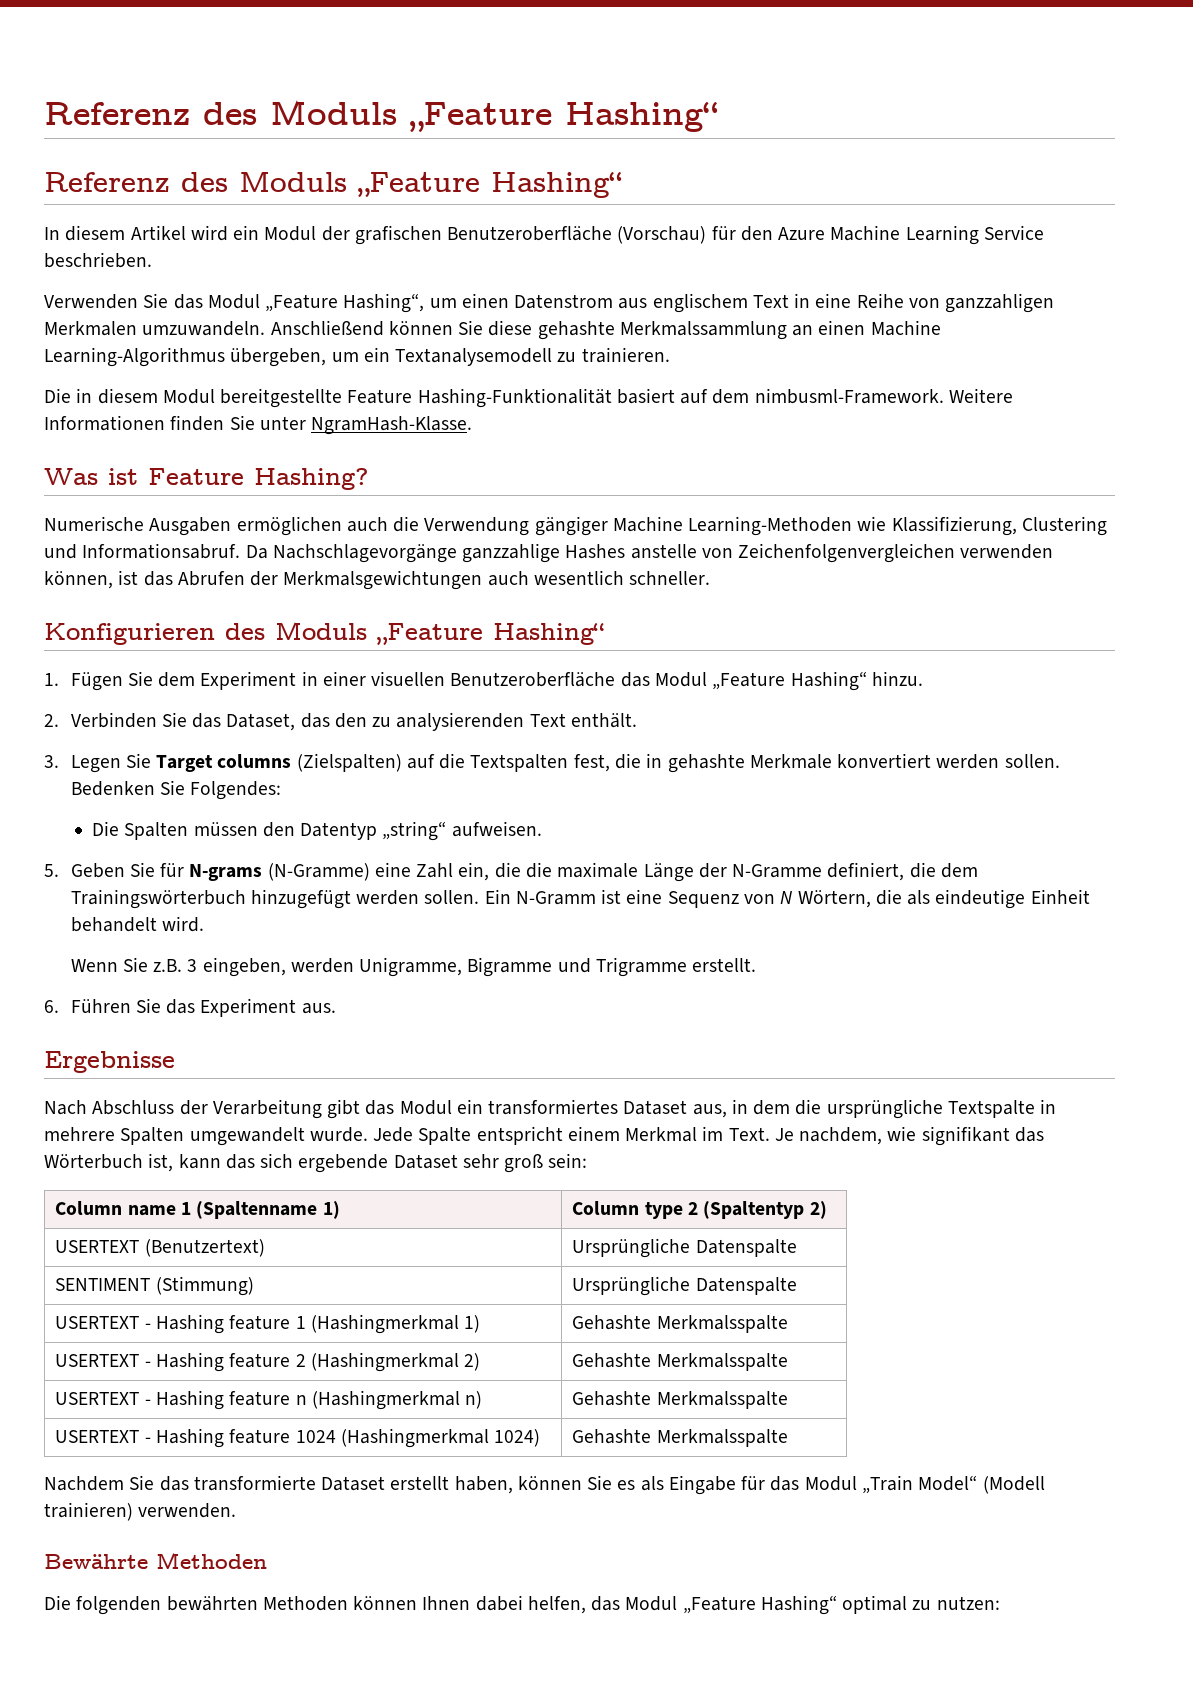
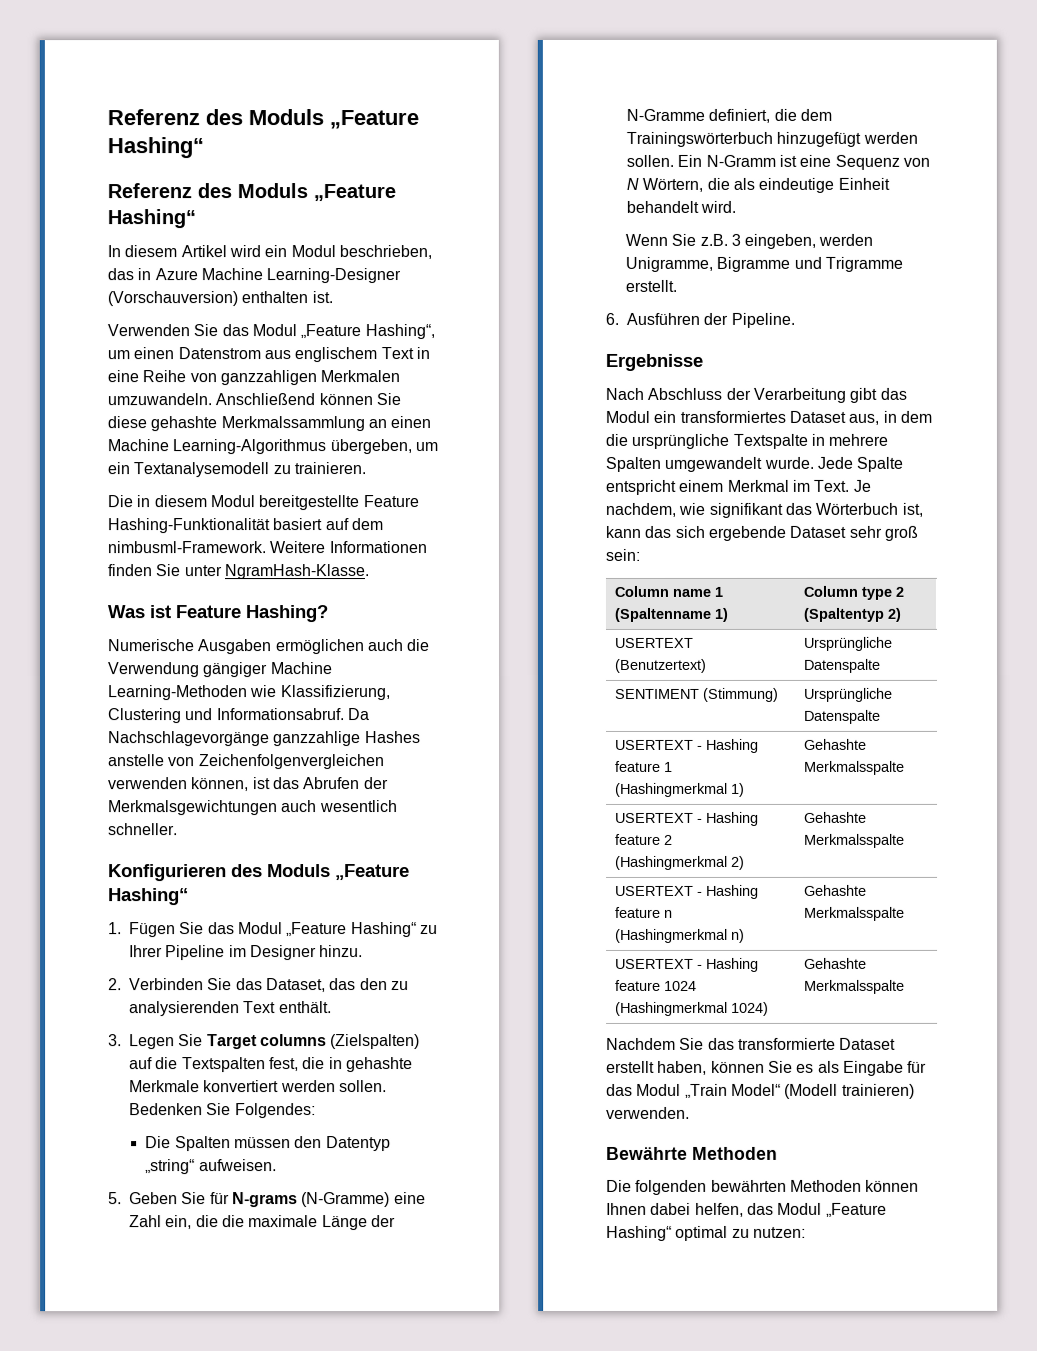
- In diesem Artikel wird ein Modul der grafischen Benutzeroberfläche (Vorschau) für den Azure Machine Learning Service beschrieben.
+ In diesem Artikel wird ein Modul beschrieben, das in Azure Machine Learning-Designer (Vorschauversion) enthalten ist.
- 1. Fügen Sie dem Experiment in einer visuellen Benutzeroberfläche das Modul „Feature Hashing“ hinzu.
+ 1. Fügen Sie das Modul „Feature Hashing“ zu Ihrer Pipeline im Designer hinzu.
- 6. Führen Sie das Experiment aus.
+ 6. Ausführen der Pipeline.

